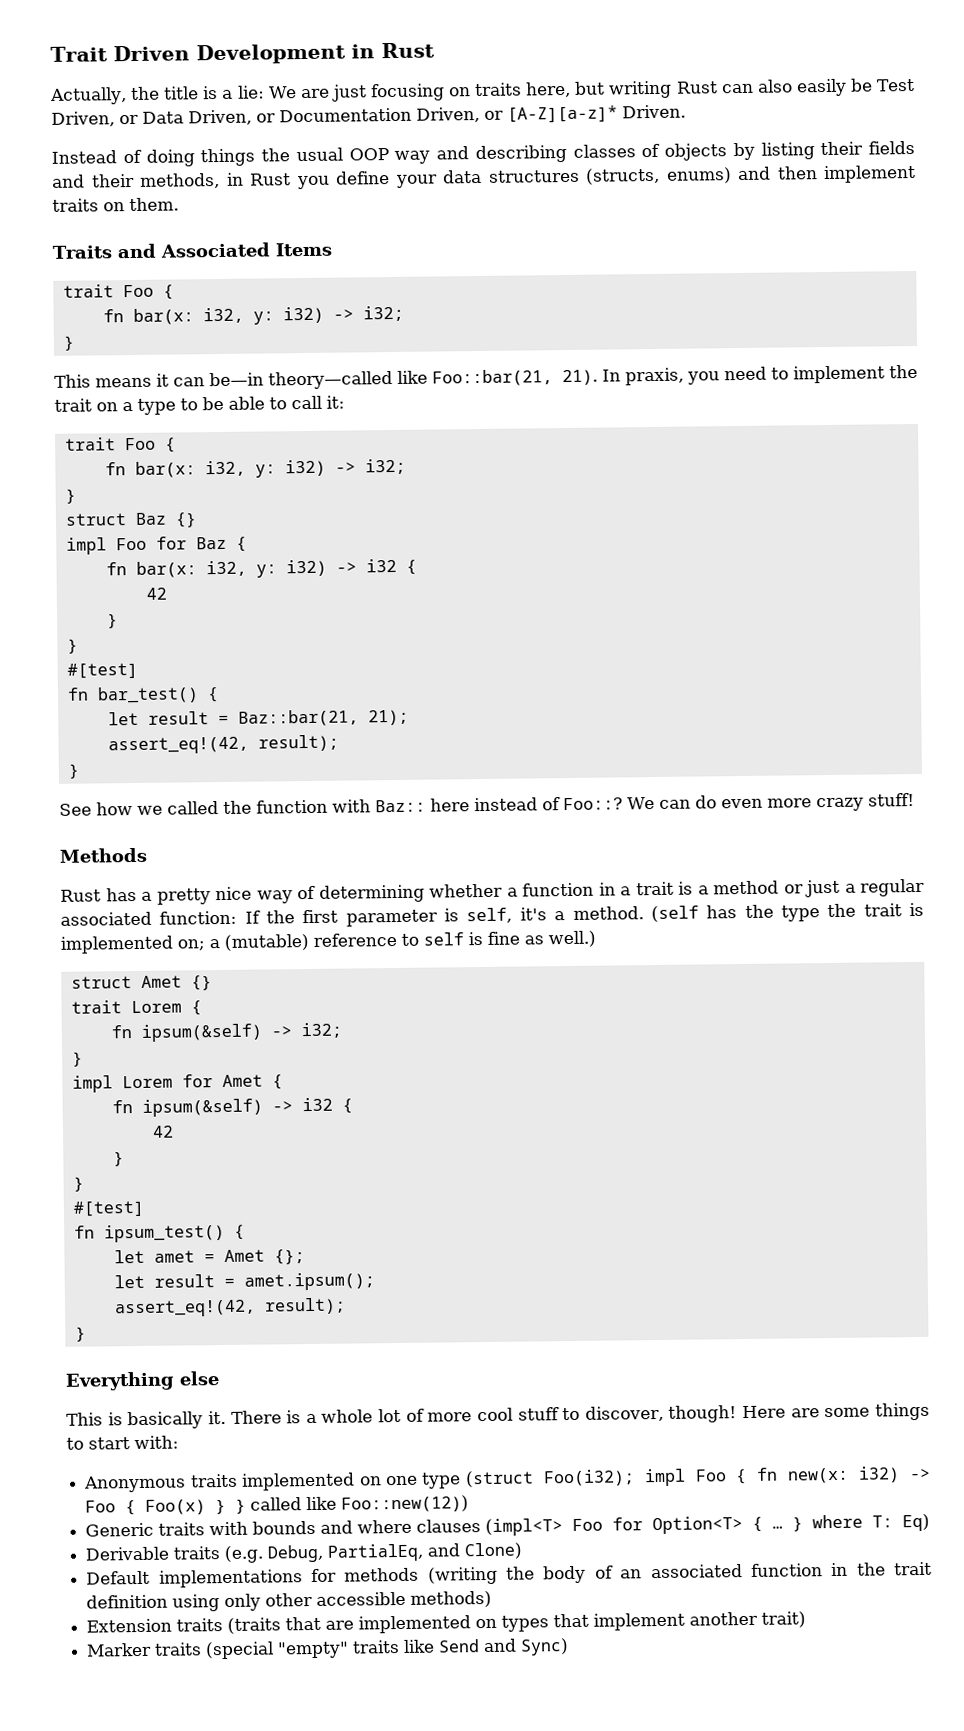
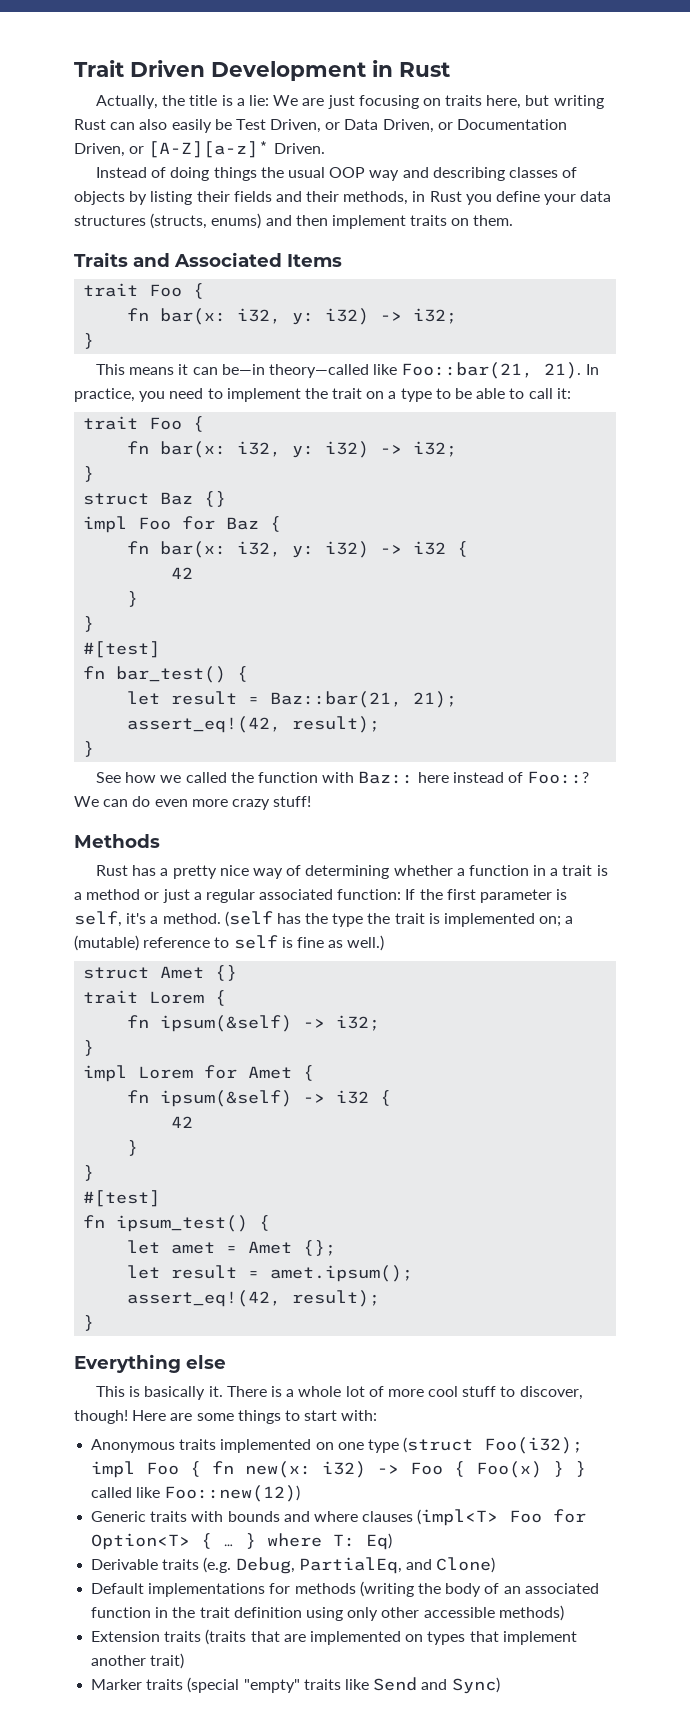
- In praxis, you need to implement the trait on a type to be able to call it:
+ In practice, you need to implement the trait on a type to be able to call it:

